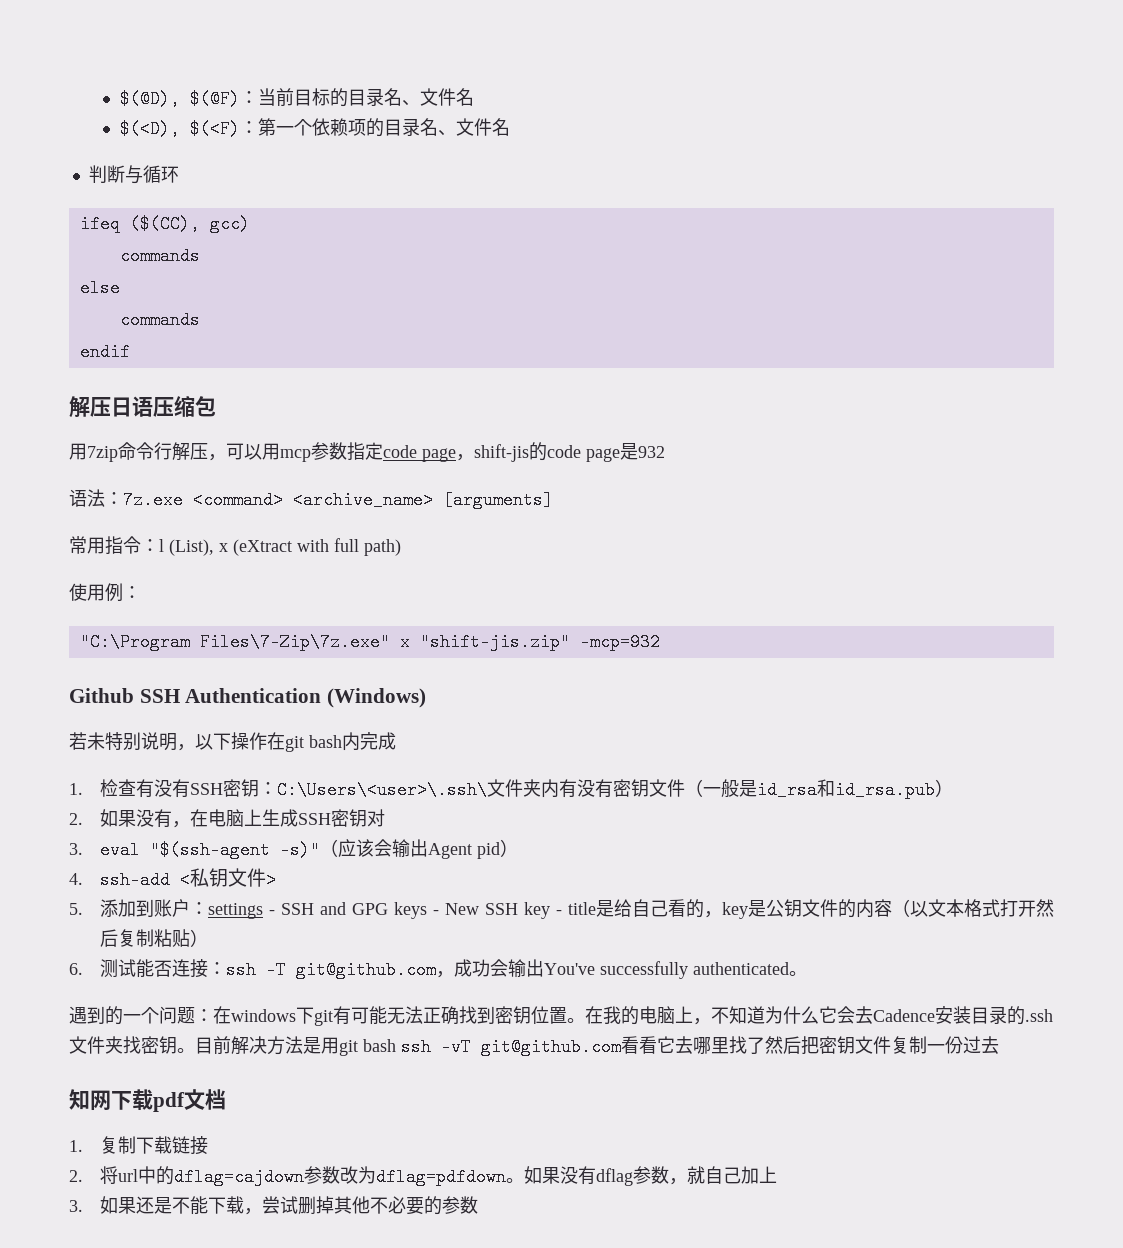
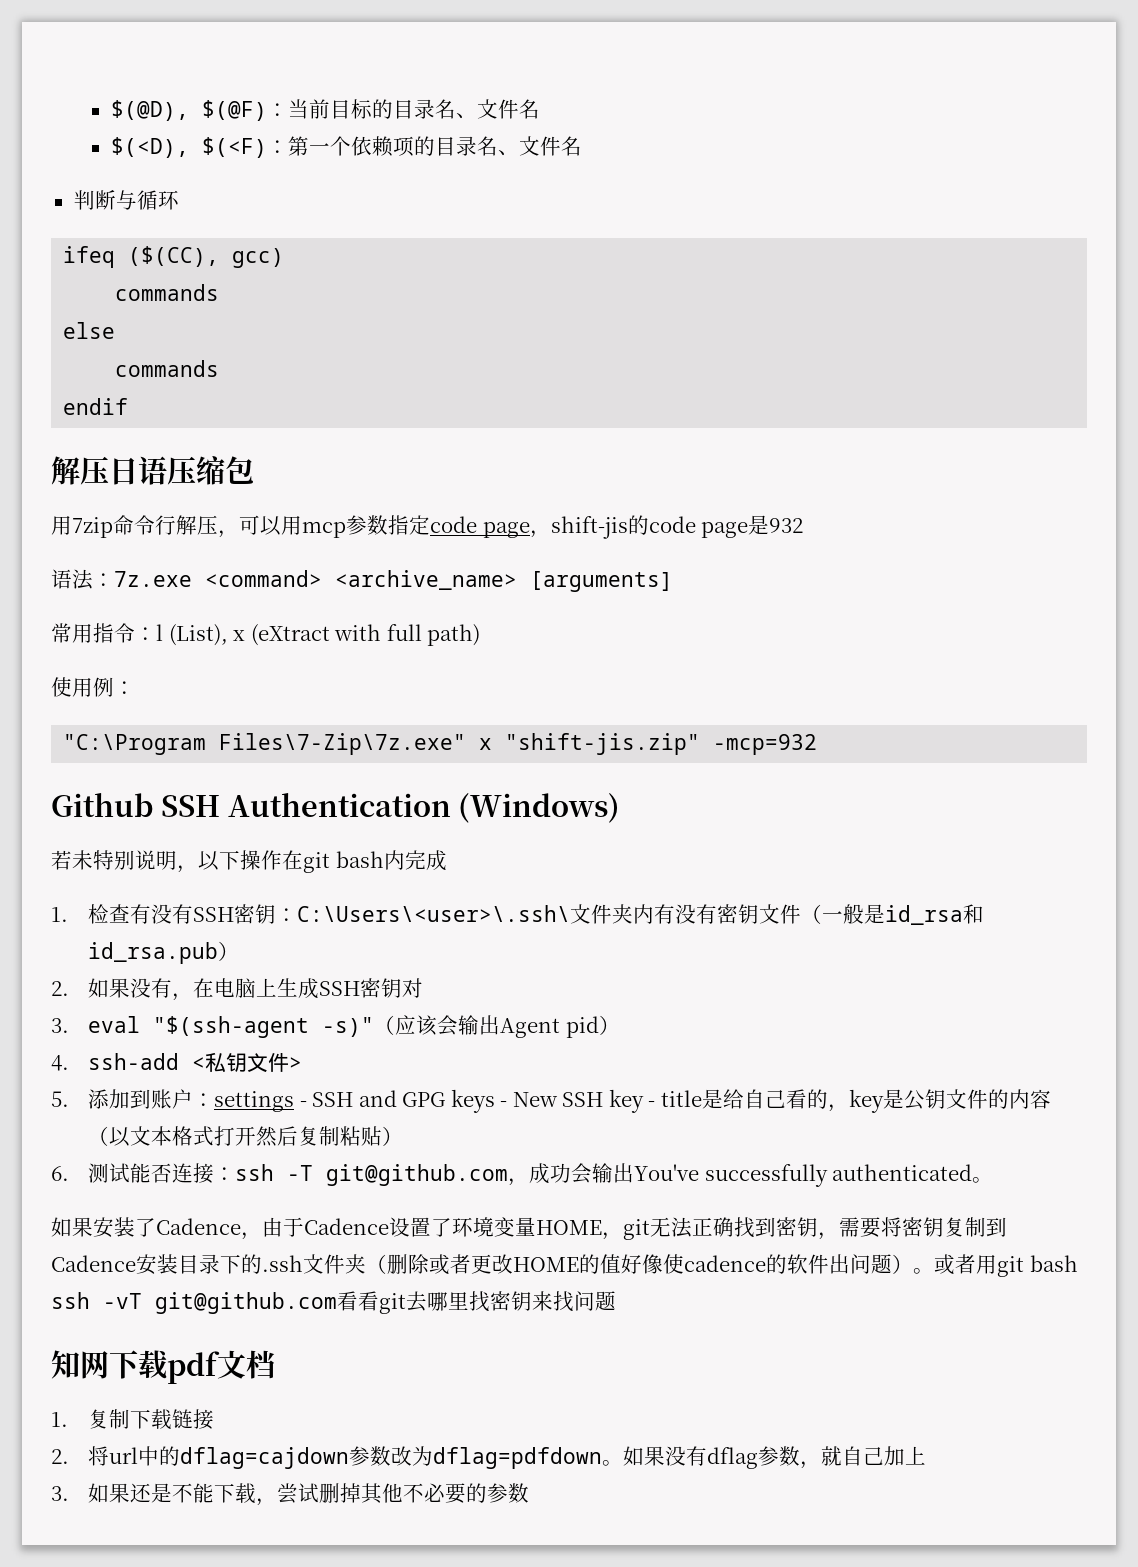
- 遇到的一个问题：在windows下git有可能无法正确找到密钥位置。在我的电脑上，不知道为什么它会去Cadence安装目录的.ssh文件夹找密钥。目前解决方法是用git bash ssh -vT git@github.com看看它去哪里找了然后把密钥文件复制一份过去
+ 如果安装了Cadence，由于Cadence设置了环境变量HOME，git无法正确找到密钥，需要将密钥复制到Cadence安装目录下的.ssh文件夹（删除或者更改HOME的值好像使cadence的软件出问题）。或者用git bash ssh -vT git@github.com看看git去哪里找密钥来找问题

